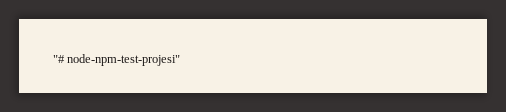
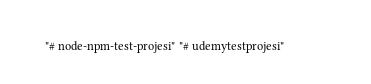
- "# node-npm-test-projesi"
+ "# node-npm-test-projesi" "# udemytestprojesi"

